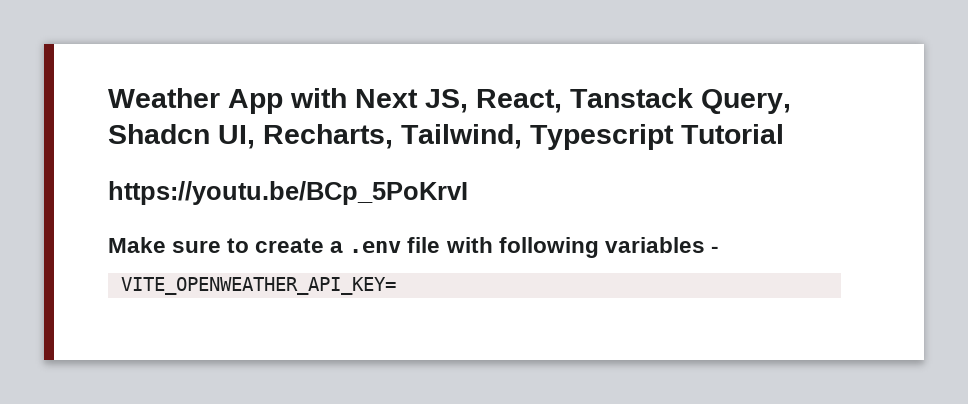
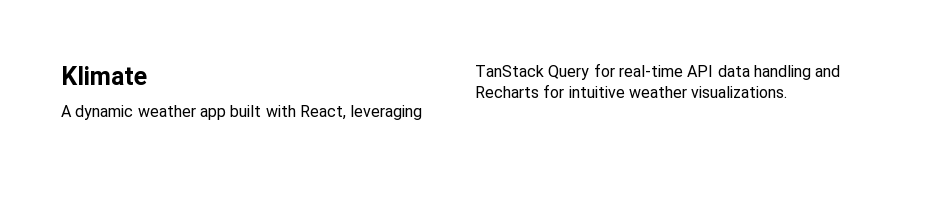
- Weather App with Next JS, React, Tanstack Query, Shadcn UI, Recharts, Tailwind, Typescript Tutorial
- https://youtu.be/BCp_5PoKrvI
- Make sure to create a .env file with following variables -
- VITE_OPENWEATHER_API_KEY=
+ Klimate
+ A dynamic weather app built with React, leveraging TanStack Query for real-time API data handling and Recharts for intuitive weather visualizations.

